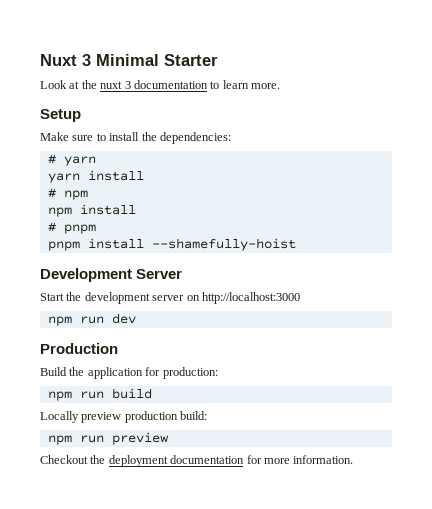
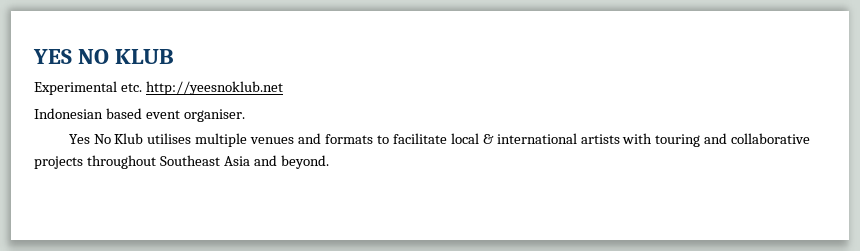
- Nuxt 3 Minimal Starter
- Look at the nuxt 3 documentation to learn more.
- Setup
- Make sure to install the dependencies:
- # yarn
- yarn install
- # npm
- npm install
- # pnpm
- pnpm install --shamefully-hoist
- Development Server
- Start the development server on http://localhost:3000
- npm run dev
- Production
- Build the application for production:
- npm run build
- Locally preview production build:
- npm run preview
- Checkout the deployment documentation for more information.
+ YES NO KLUB
+ Experimental etc. http://yeesnoklub.net
+ Indonesian based event organiser.
+ Yes No Klub utilises multiple venues and formats to facilitate local & international artists with touring and collaborative projects throughout Southeast Asia and beyond.

